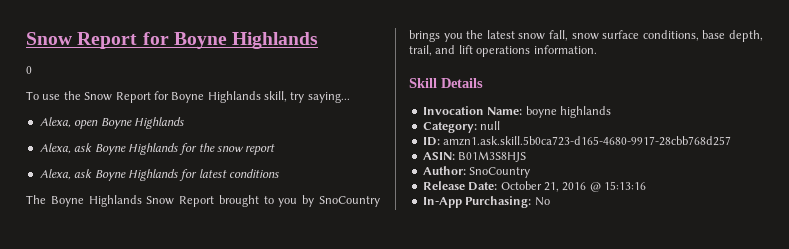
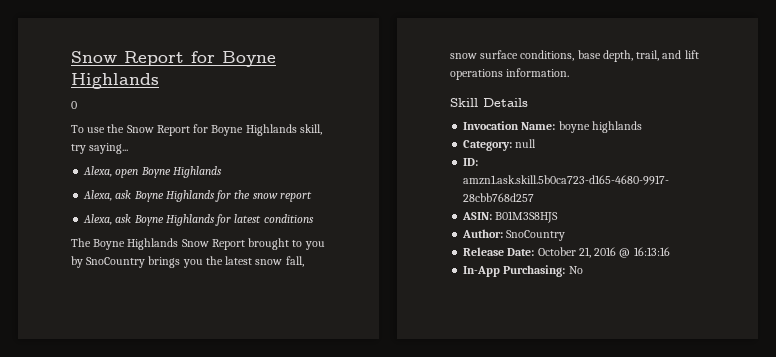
- Release Date: October 21, 2016 @ 15:13:16
+ Release Date: October 21, 2016 @ 16:13:16

